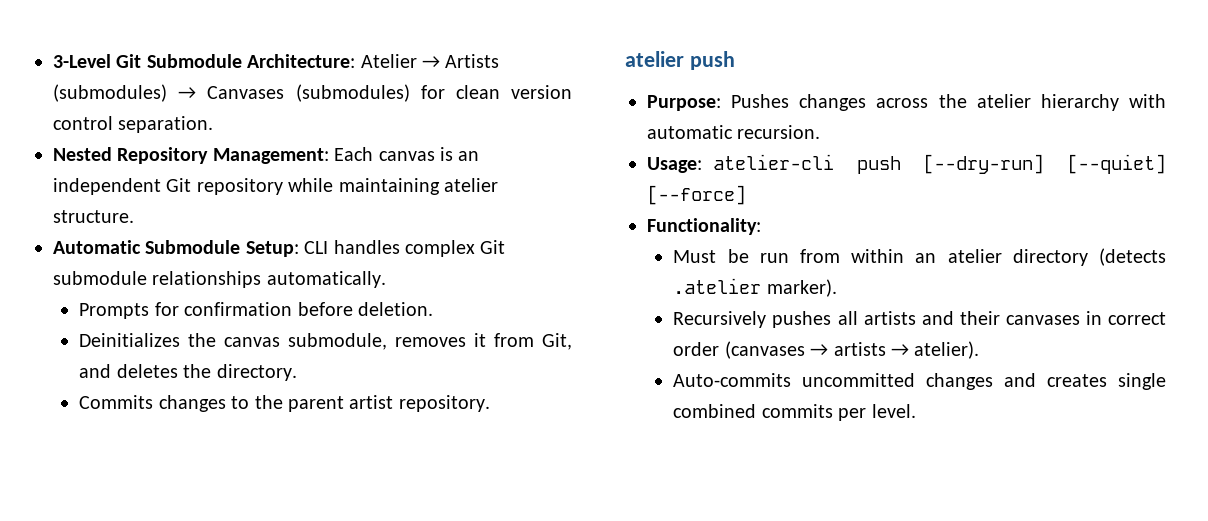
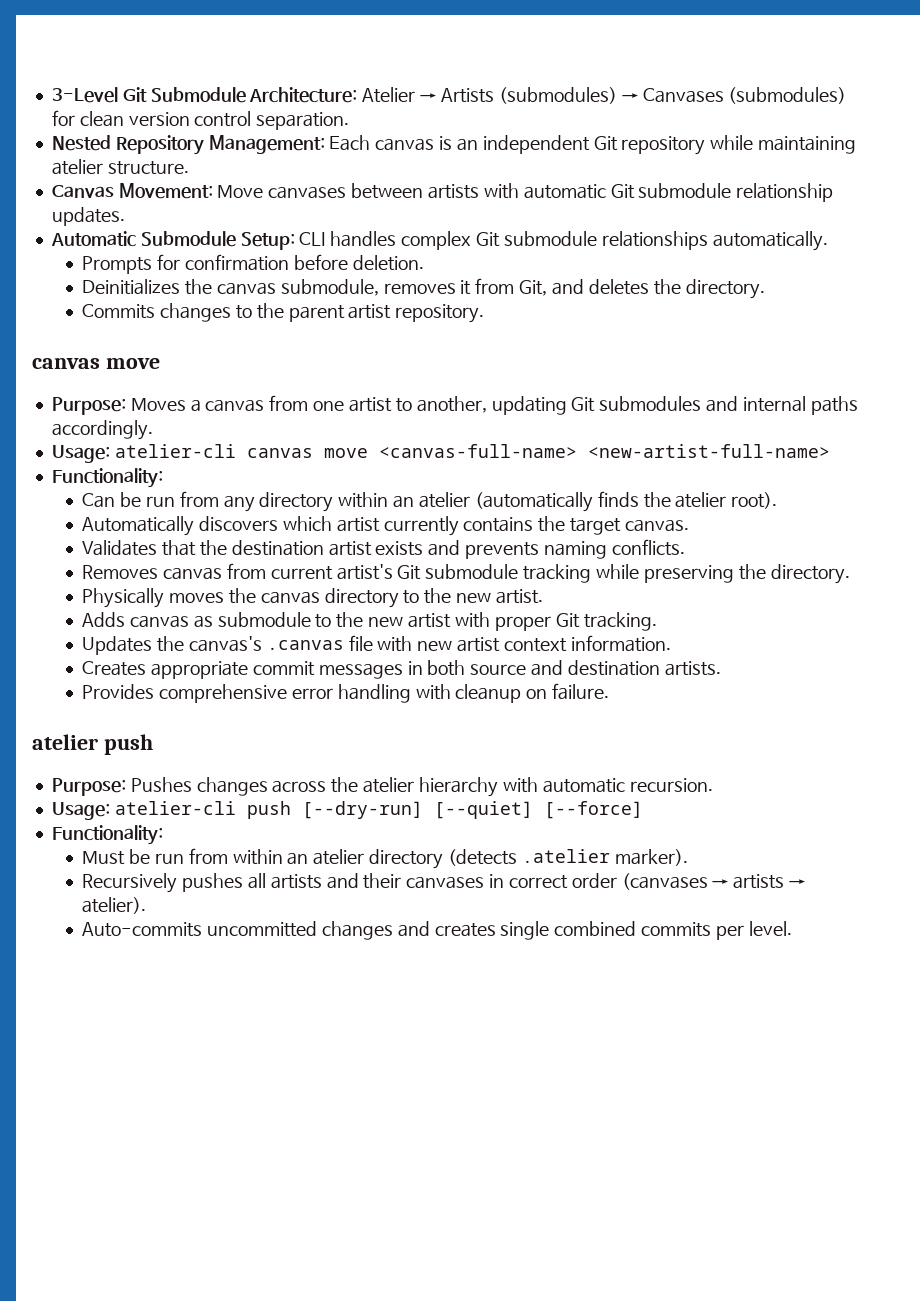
+ Canvas Movement: Move canvases between artists with automatic Git submodule relationship updates.
  Commits changes to the parent artist repository.
+ canvas move
+ Purpose: Moves a canvas from one artist to another, updating Git submodules and internal paths accordingly.
+ Usage: atelier-cli canvas move <canvas-full-name> <new-artist-full-name>
+ Functionality:
+ Can be run from any directory within an atelier (automatically finds the atelier root).
+ Automatically discovers which artist currently contains the target canvas.
+ Validates that the destination artist exists and prevents naming conflicts.
+ Removes canvas from current artist's Git submodule tracking while preserving the directory.
+ Physically moves the canvas directory to the new artist.
+ Adds canvas as submodule to the new artist with proper Git tracking.
+ Updates the canvas's .canvas file with new artist context information.
+ Creates appropriate commit messages in both source and destination artists.
+ Provides comprehensive error handling with cleanup on failure.

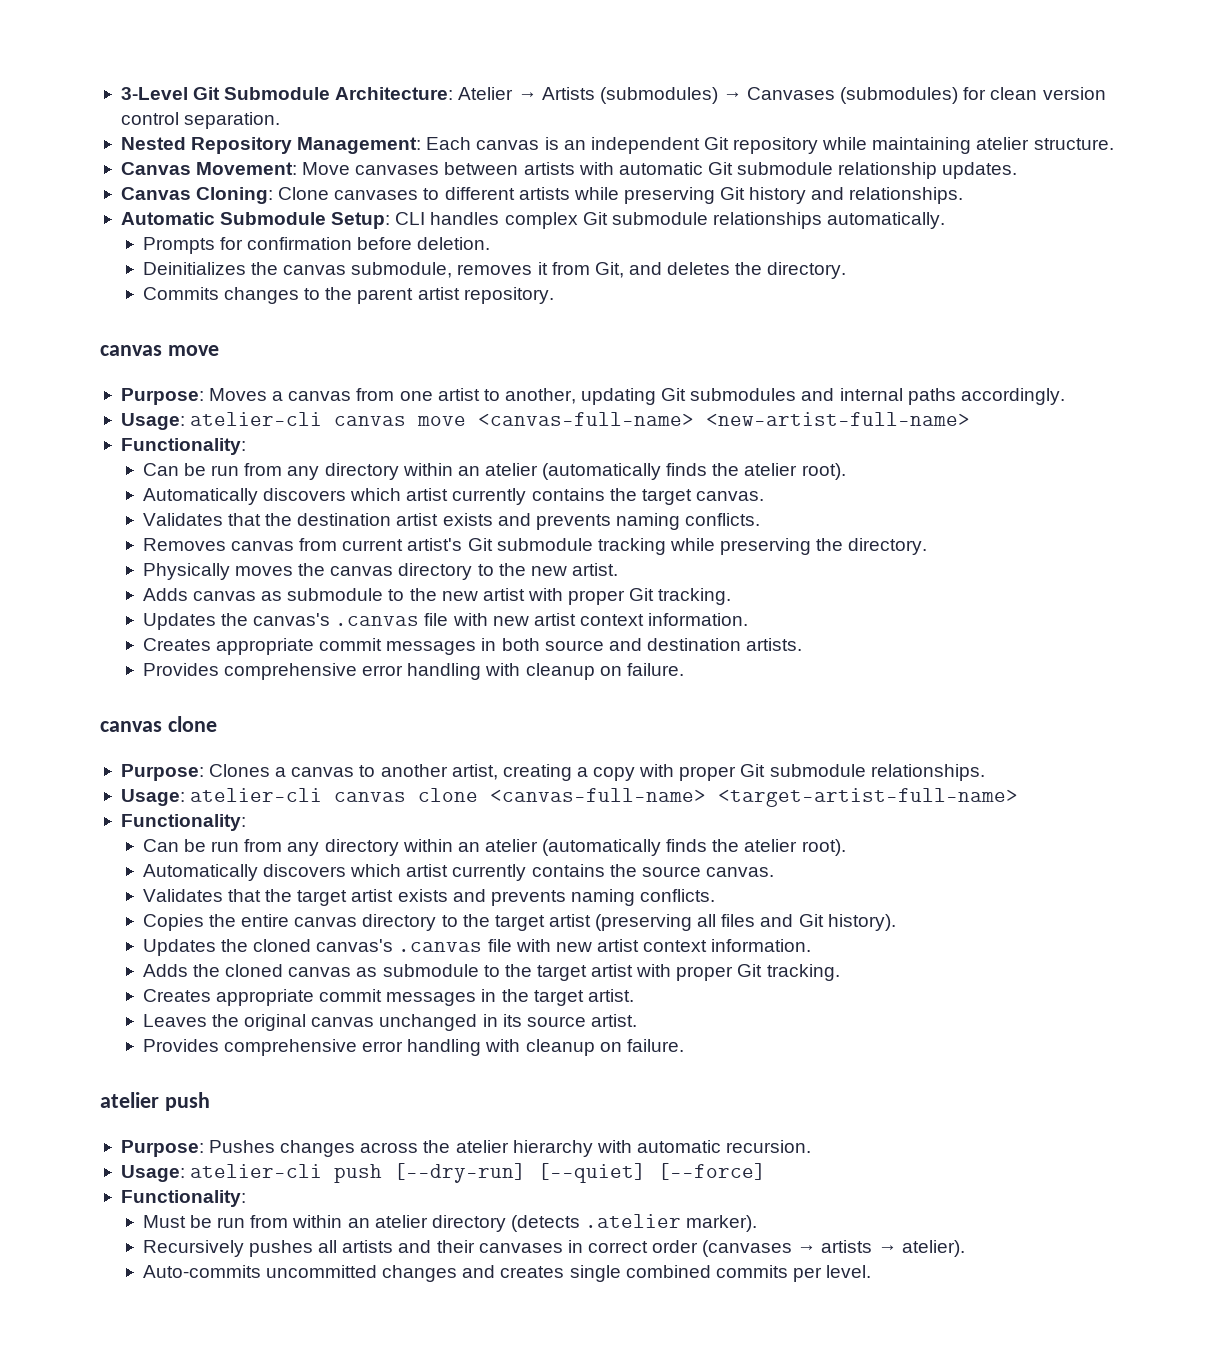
+ Canvas Cloning: Clone canvases to different artists while preserving Git history and relationships.
  Creates appropriate commit messages in both source and destination artists.
+ Provides comprehensive error handling with cleanup on failure.
+ canvas clone
+ Purpose: Clones a canvas to another artist, creating a copy with proper Git submodule relationships.
+ Usage: atelier-cli canvas clone <canvas-full-name> <target-artist-full-name>
+ Functionality:
+ Can be run from any directory within an atelier (automatically finds the atelier root).
+ Automatically discovers which artist currently contains the source canvas.
+ Validates that the target artist exists and prevents naming conflicts.
+ Copies the entire canvas directory to the target artist (preserving all files and Git history).
+ Updates the cloned canvas's .canvas file with new artist context information.
+ Adds the cloned canvas as submodule to the target artist with proper Git tracking.
+ Creates appropriate commit messages in the target artist.
+ Leaves the original canvas unchanged in its source artist.

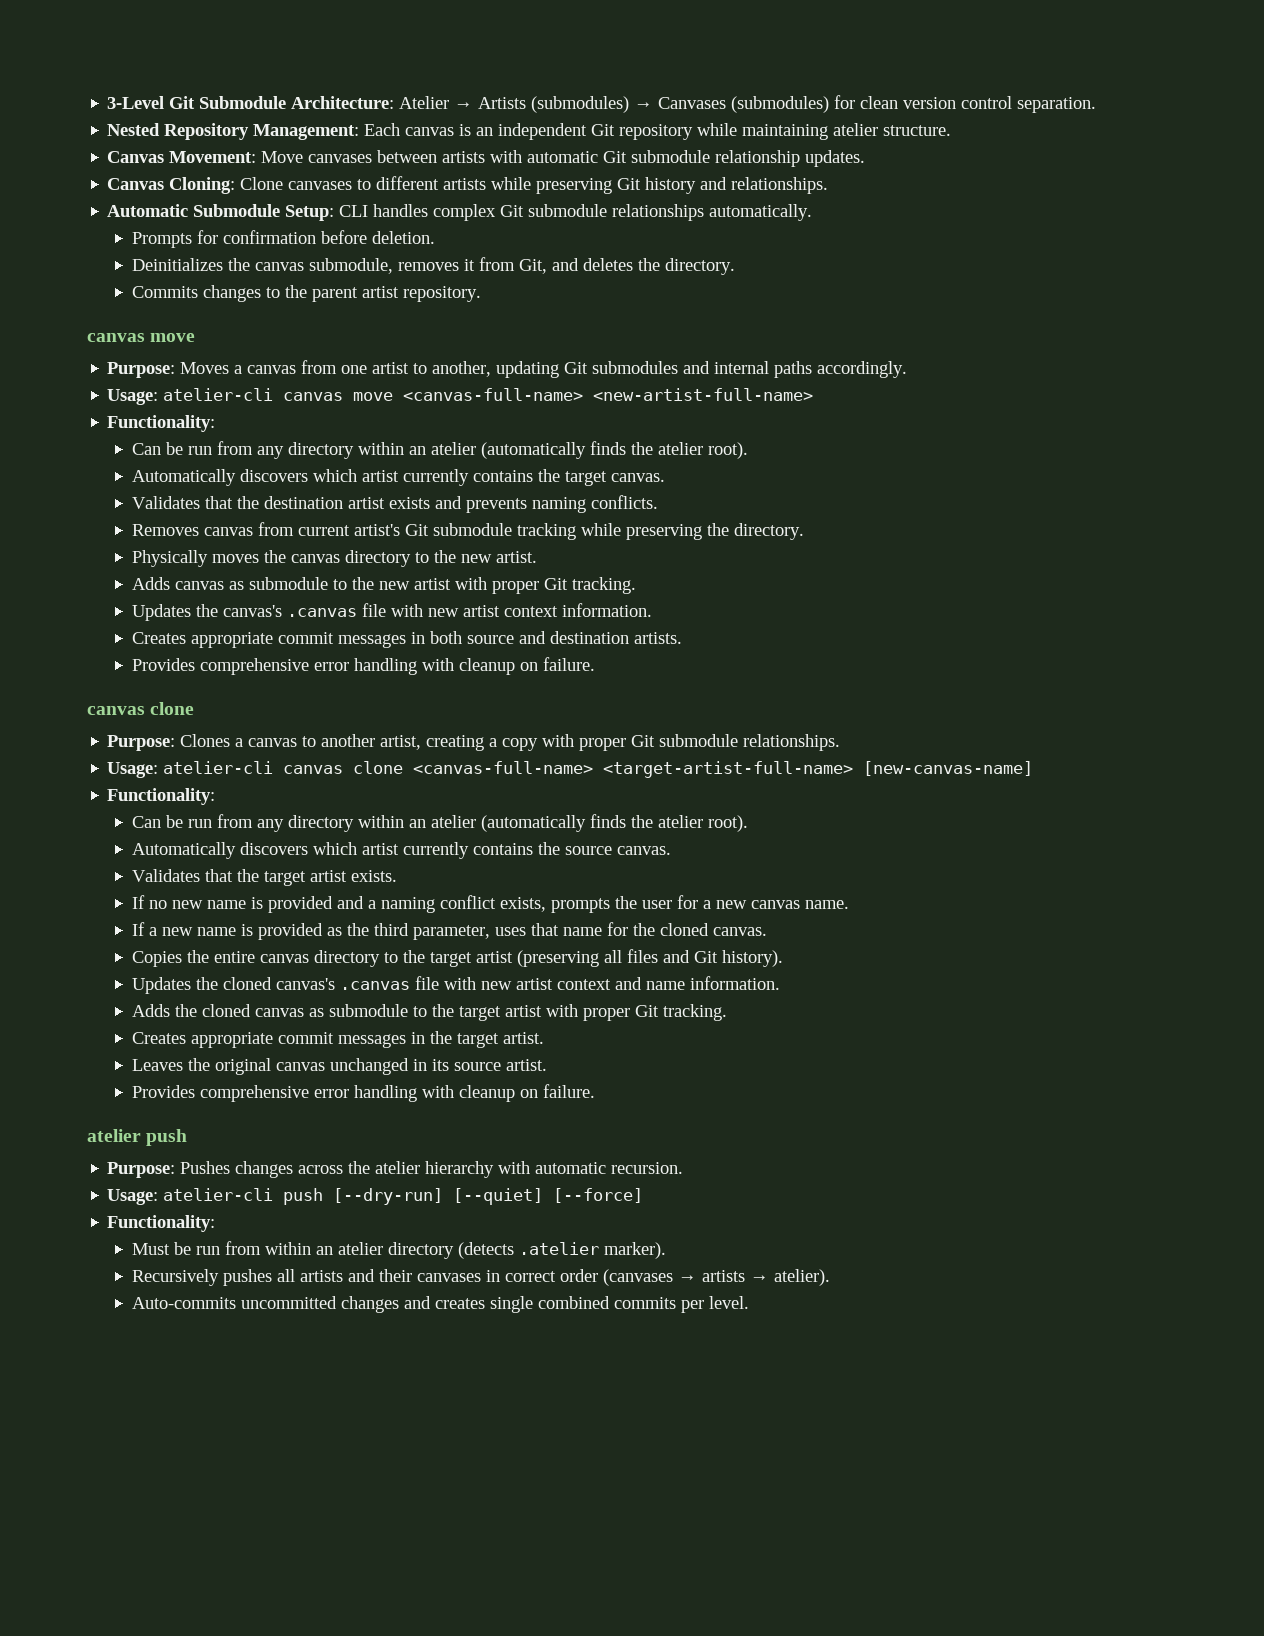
- Usage: atelier-cli canvas clone <canvas-full-name> <target-artist-full-name>
+ Usage: atelier-cli canvas clone <canvas-full-name> <target-artist-full-name> [new-canvas-name]
- Validates that the target artist exists and prevents naming conflicts.
+ Validates that the target artist exists.
+ If no new name is provided and a naming conflict exists, prompts the user for a new canvas name.
+ If a new name is provided as the third parameter, uses that name for the cloned canvas.
- Updates the cloned canvas's .canvas file with new artist context information.
+ Updates the cloned canvas's .canvas file with new artist context and name information.

